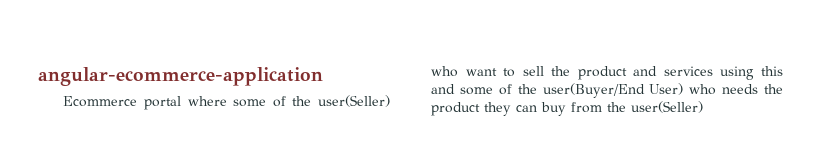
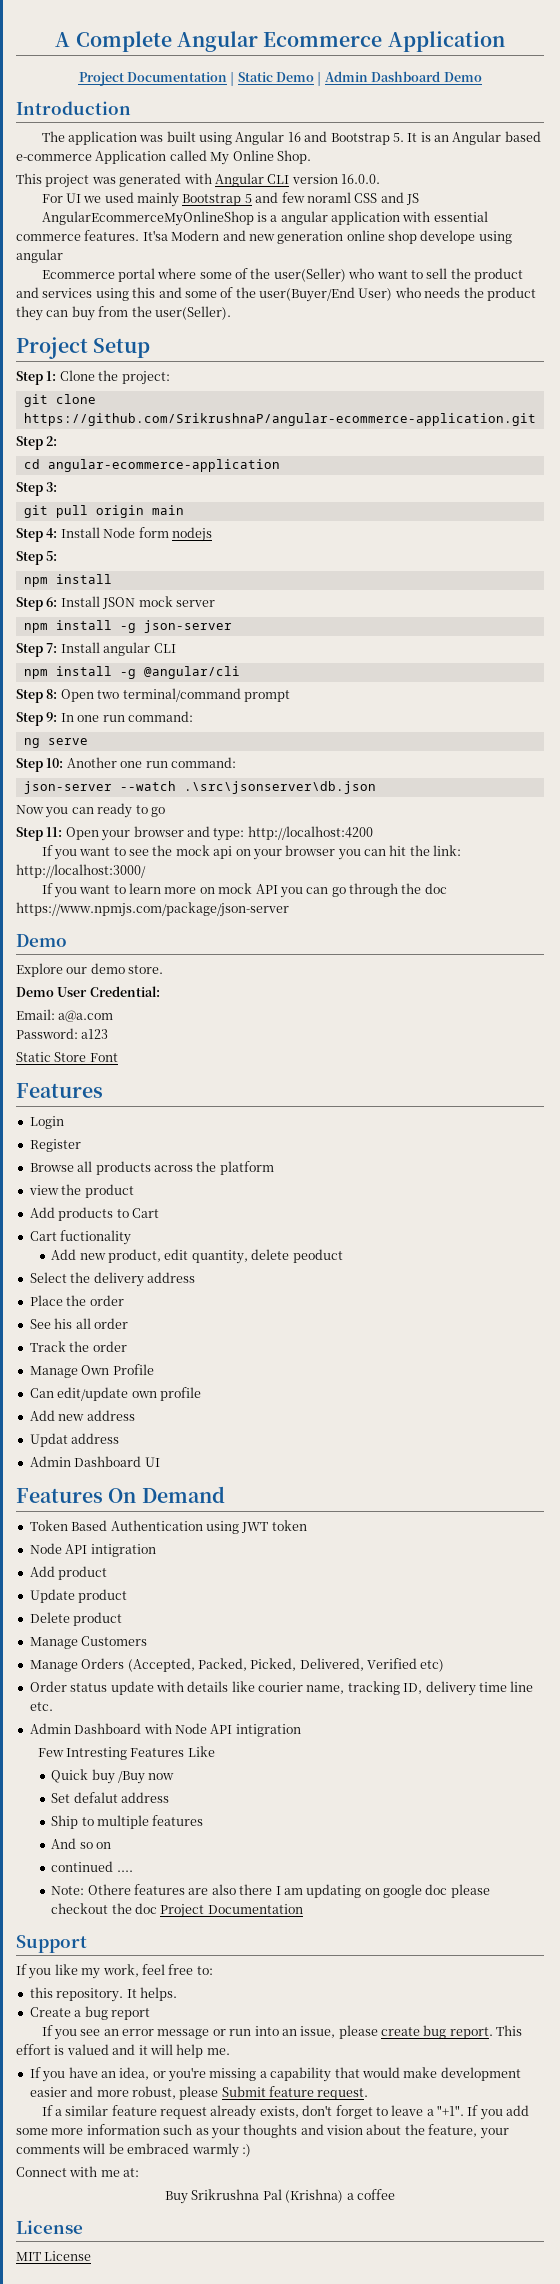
- angular-ecommerce-application
+ A Complete Angular Ecommerce Application
+ Project Documentation | Static Demo | Admin Dashboard Demo
+ Introduction
+ The application was built using Angular 16 and Bootstrap 5. It is an Angular based e-commerce Application called My Online Shop.
+ This project was generated with Angular CLI version 16.0.0.
+ For UI we used mainly Bootstrap 5 and few noraml CSS and JS
+ AngularEcommerceMyOnlineShop is a angular application with essential commerce features. It'sa Modern and new generation online shop develope using angular
- Ecommerce portal where some of the user(Seller) who want to sell the product and services using this and some of the user(Buyer/End User) who needs the product they can buy from the user(Seller)
+ Ecommerce portal where some of the user(Seller) who want to sell the product and services using this and some of the user(Buyer/End User) who needs the product they can buy from the user(Seller).
+ Project Setup
+ Step 1: Clone the project:
+ git clone https://github.com/SrikrushnaP/angular-ecommerce-application.git
+ Step 2:
+ cd angular-ecommerce-application
+ Step 3:
+ git pull origin main
+ Step 4: Install Node form nodejs
+ Step 5:
+ npm install
+ Step 6: Install JSON mock server
+ npm install -g json-server
+ Step 7: Install angular CLI
+ npm install -g @angular/cli
+ Step 8: Open two terminal/command prompt
+ Step 9: In one run command:
+ ng serve
+ Step 10: Another one run command:
+ json-server --watch .\src\jsonserver\db.json
+ Now you can ready to go
+ Step 11: Open your browser and type: http://localhost:4200
+ If you want to see the mock api on your browser you can hit the link: http://localhost:3000/
+ If you want to learn more on mock API you can go through the doc https://www.npmjs.com/package/json-server
+ Demo
+ Explore our demo store.
+ Demo User Credential:
+ Email: a@a.com
+ Password: a123
+ Static Store Font
+ Features
+ Login
+ Register
+ Browse all products across the platform
+ view the product
+ Add products to Cart
+ Cart fuctionality
+ Add new product, edit quantity, delete peoduct
+ Select the delivery address
+ Place the order
+ See his all order
+ Track the order
+ Manage Own Profile
+ Can edit/update own profile
+ Add new address
+ Updat address
+ Admin Dashboard UI
+ Features On Demand
+ Token Based Authentication using JWT token
+ Node API intigration
+ Add product
+ Update product
+ Delete product
+ Manage Customers
+ Manage Orders (Accepted, Packed, Picked, Delivered, Verified etc)
+ Order status update with details like courier name, tracking ID, delivery time line etc.
+ Admin Dashboard with Node API intigration
+ Few Intresting Features Like
+ Quick buy /Buy now
+ Set defalut address
+ Ship to multiple features
+ And so on
+ continued ....
+ Note: Othere features are also there I am updating on google doc please checkout the doc Project Documentation
+ Support
+ If you like my work, feel free to:
+ this repository. It helps.
+ Create a bug report
+ If you see an error message or run into an issue, please create bug report. This effort is valued and it will help me.
+ If you have an idea, or you're missing a capability that would make development easier and more robust, please Submit feature request.
+ If a similar feature request already exists, don't forget to leave a "+1". If you add some more information such as your thoughts and vision about the feature, your comments will be embraced warmly :)
+ Connect with me at:
+ Buy Srikrushna Pal (Krishna) a coffee
+ License
+ MIT License

